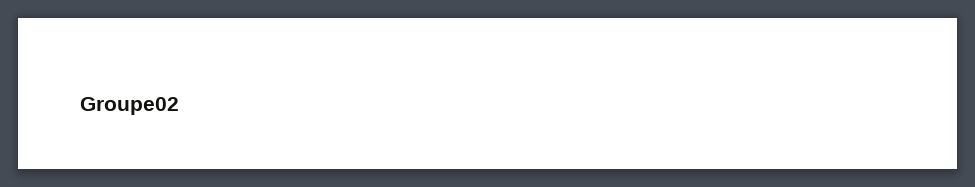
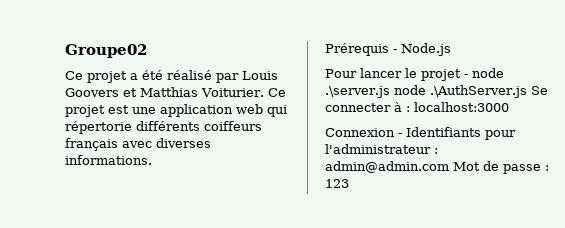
+ Ce projet a été réalisé par Louis Goovers et Matthias Voiturier. Ce projet est une application web qui répertorie différents coiffeurs français avec diverses informations.
+ Prérequis - Node.js
+ Pour lancer le projet - node .\server.js node .\AuthServer.js Se connecter à : localhost:3000
+ Connexion - Identifiants pour l'administrateur : admin@admin.com Mot de passe : 123

